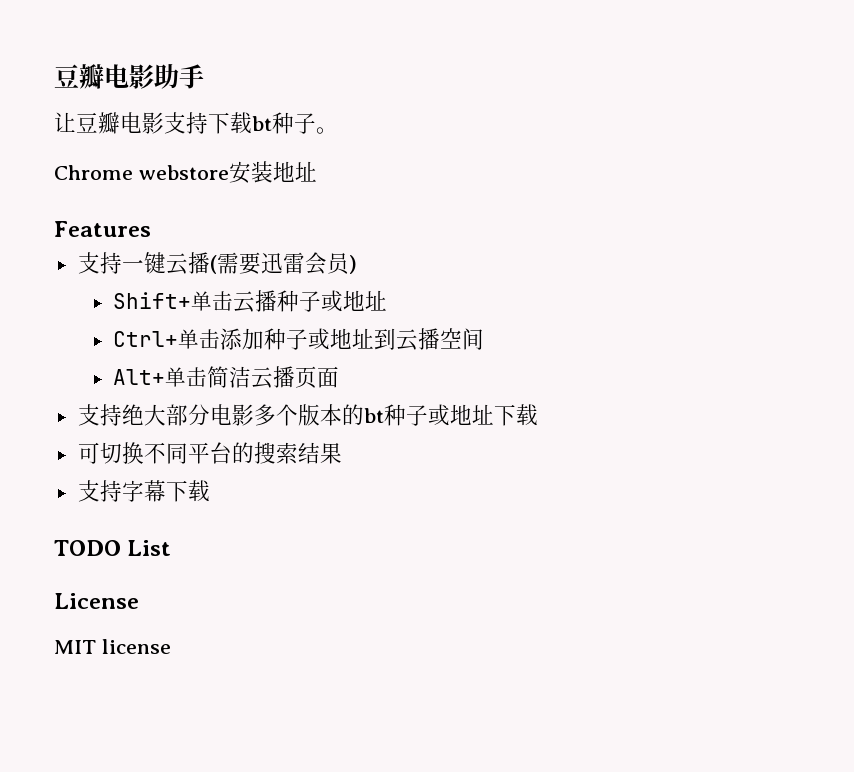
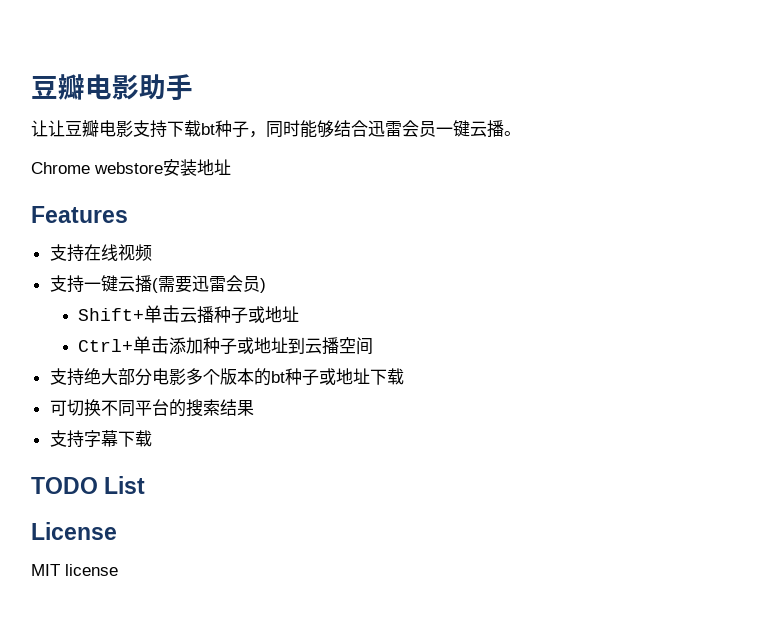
- 让豆瓣电影支持下载bt种子。
+ 让让豆瓣电影支持下载bt种子，同时能够结合迅雷会员一键云播。
+ 支持在线视频
- Alt+单击简洁云播页面

